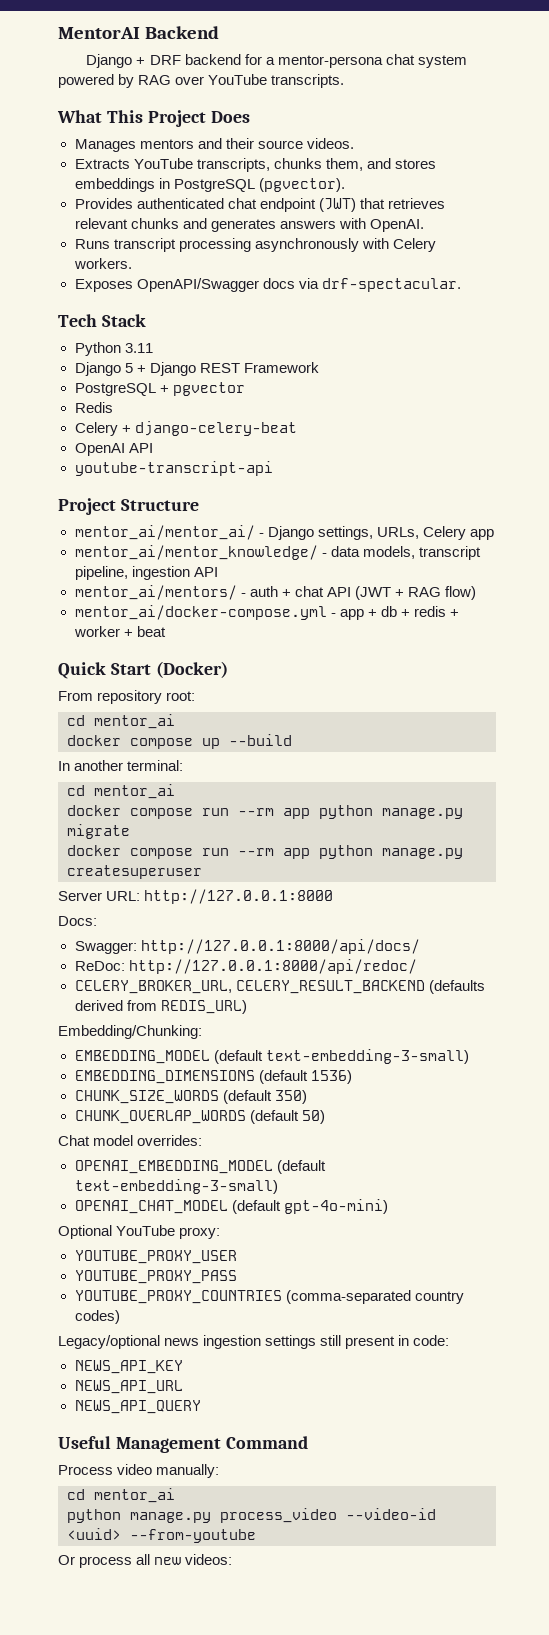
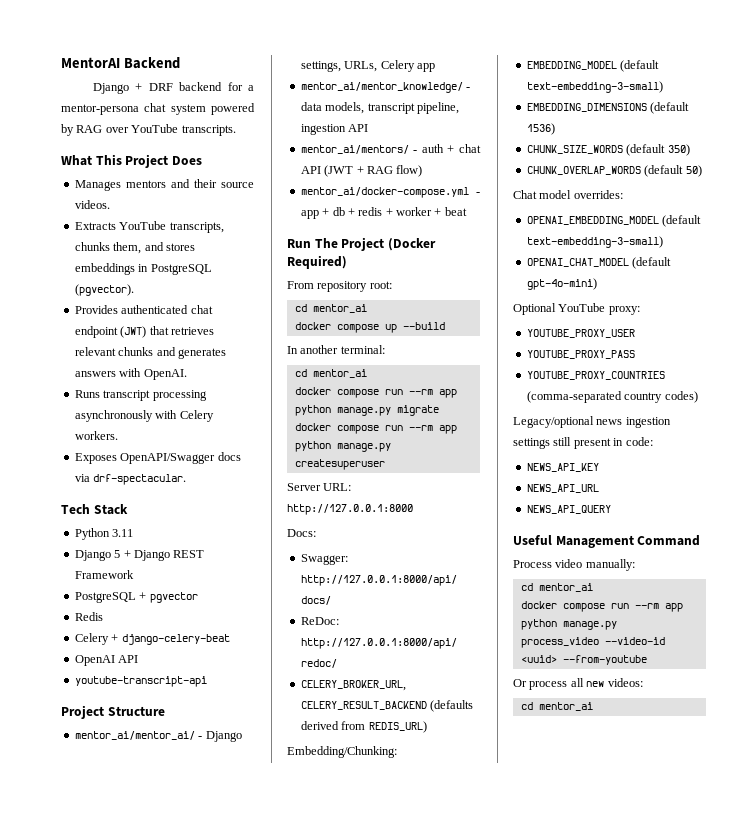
- Quick Start (Docker)
+ Run The Project (Docker Required)
- python manage.py process_video --video-id <uuid> --from-youtube
+ docker compose run --rm app python manage.py process_video --video-id <uuid> --from-youtube
  Or process all new videos:
+ cd mentor_ai

